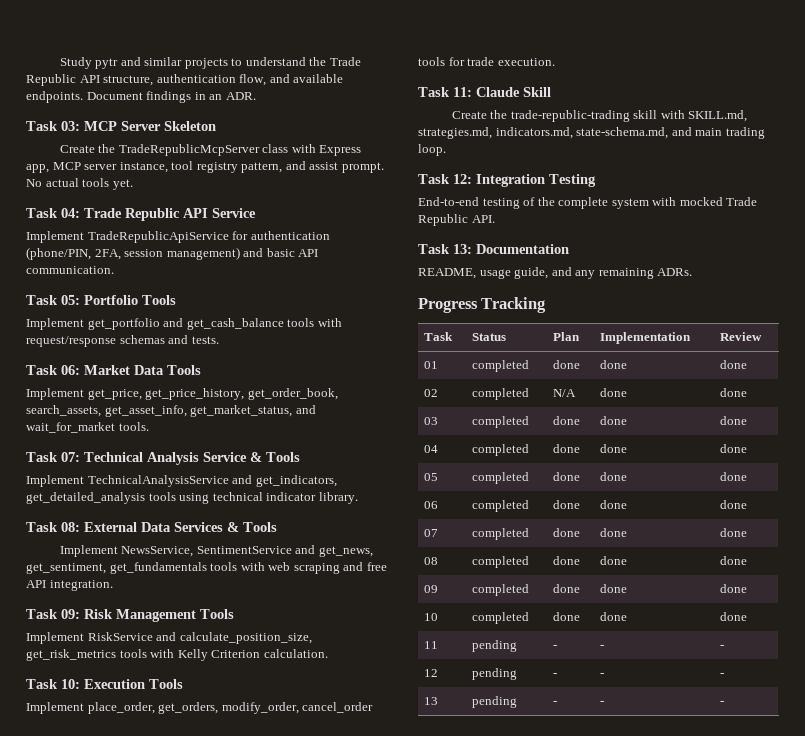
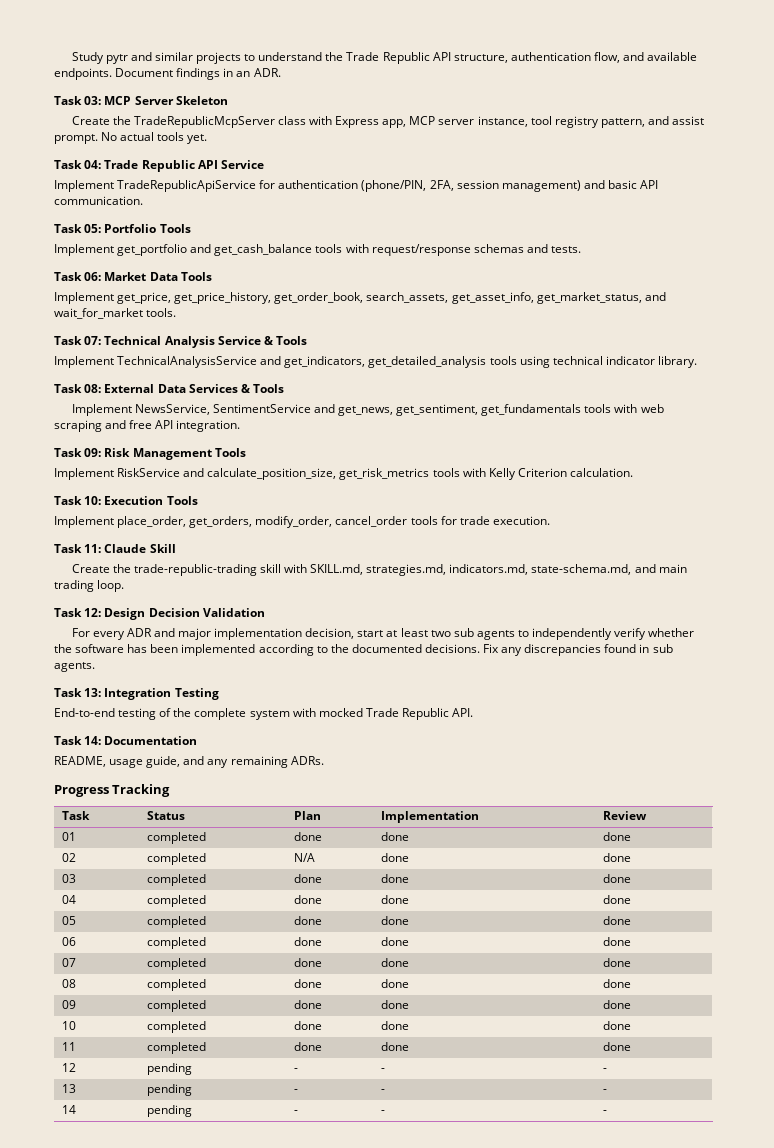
- Task 12: Integration Testing
+ Task 12: Design Decision Validation
+ For every ADR and major implementation decision, start at least two sub agents to independently verify whether the software has been implemented according to the documented decisions. Fix any discrepancies found in sub agents.
+ Task 13: Integration Testing
- Task 13: Documentation
+ Task 14: Documentation
- 11 | pending | - | - | -
+ 11 | completed | done | done | done
+ 14 | pending | - | - | -

